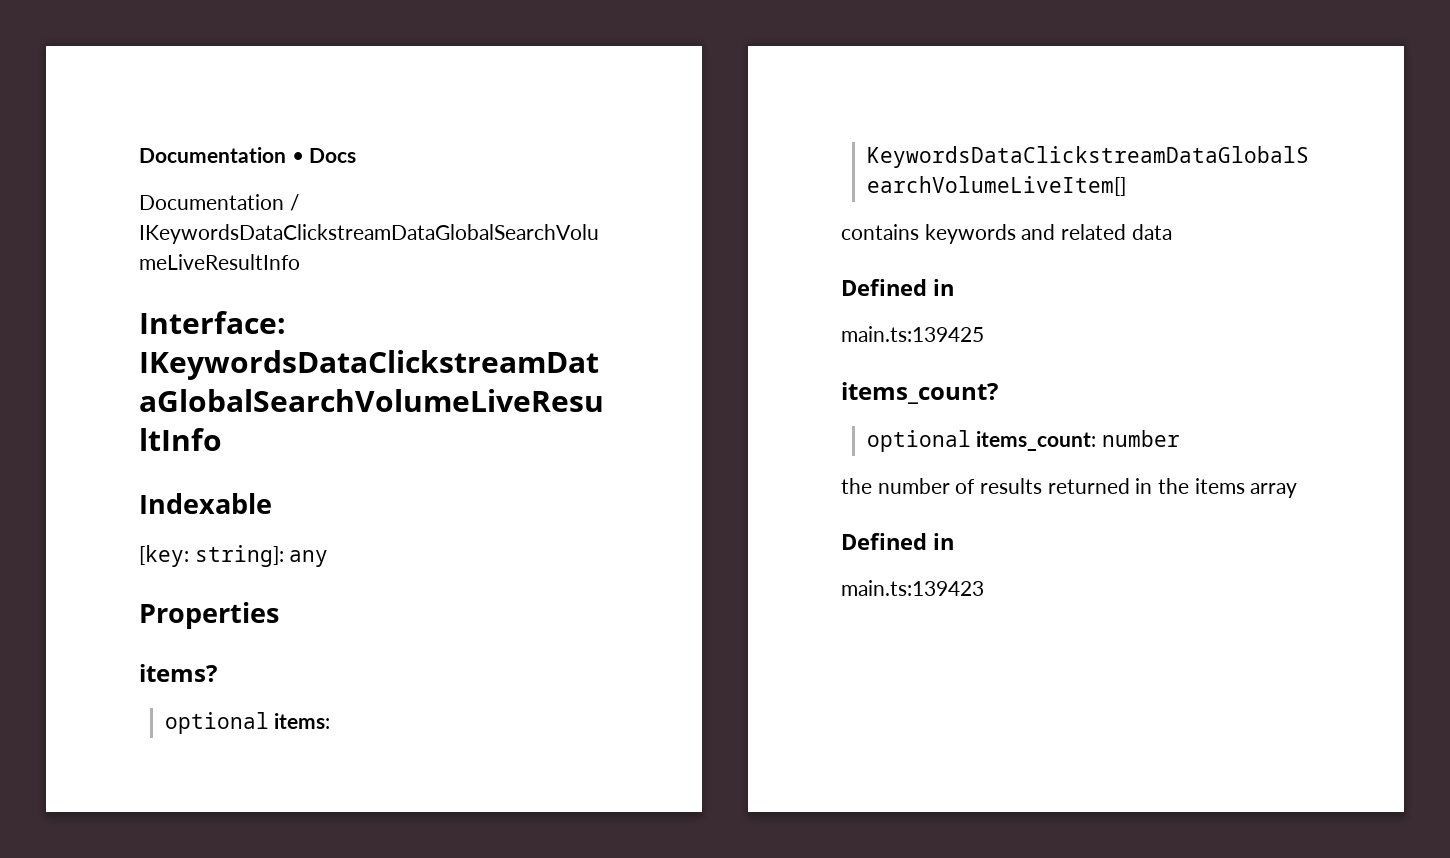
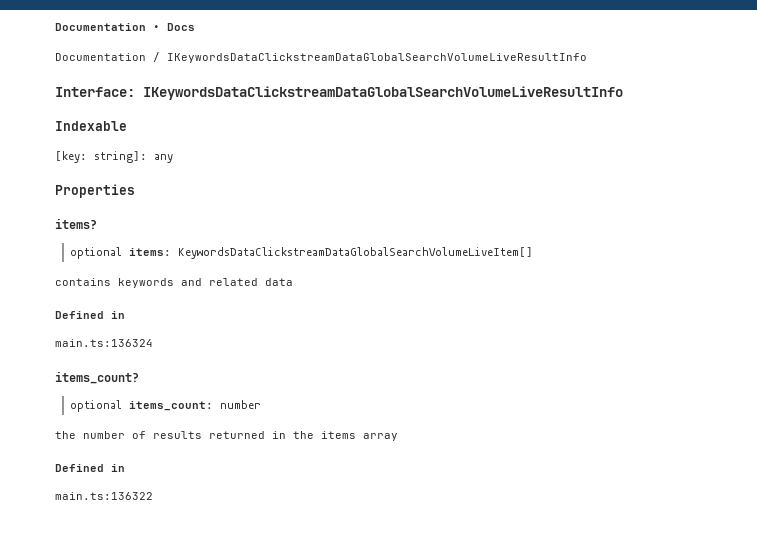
- main.ts:139425
+ main.ts:136324
- main.ts:139423
+ main.ts:136322

